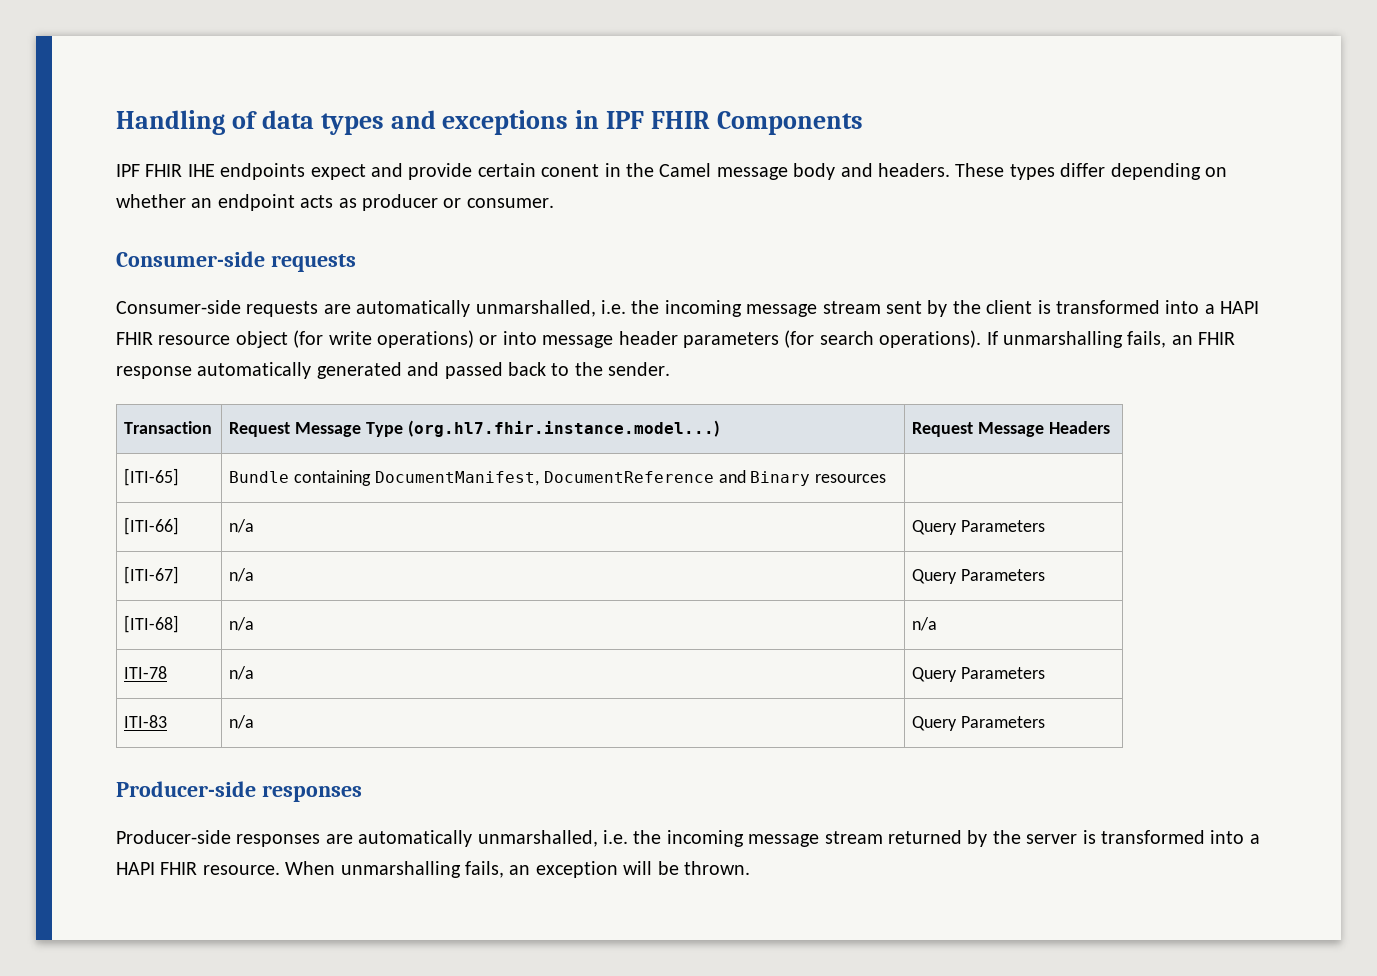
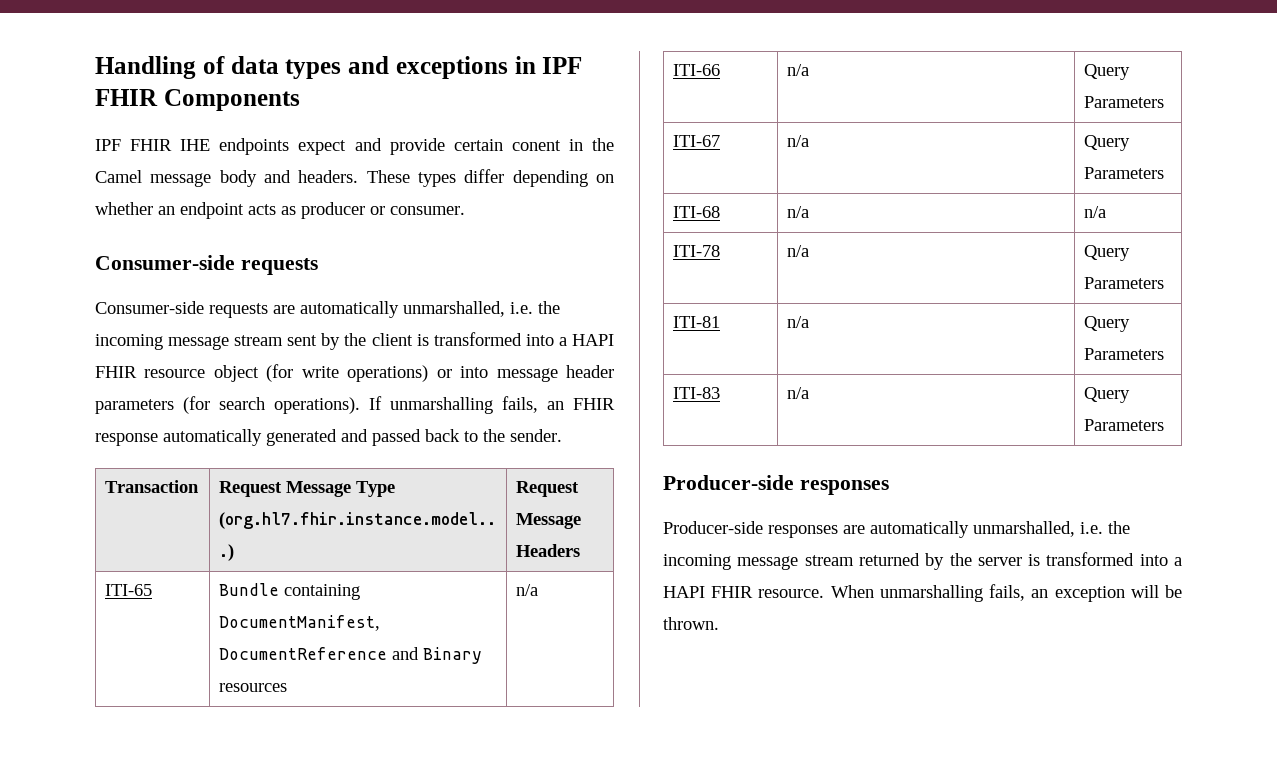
- [ITI-65] | Bundle containing DocumentManifest, DocumentReference and Binary resources |
- [ITI-66] | n/a | Query Parameters
- [ITI-67] | n/a | Query Parameters
- [ITI-68] | n/a | n/a
+ ITI-65 | Bundle containing DocumentManifest, DocumentReference and Binary resources | n/a
+ ITI-66 | n/a | Query Parameters
+ ITI-67 | n/a | Query Parameters
+ ITI-68 | n/a | n/a
+ ITI-81 | n/a | Query Parameters

